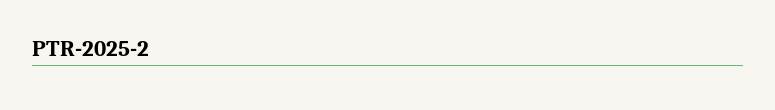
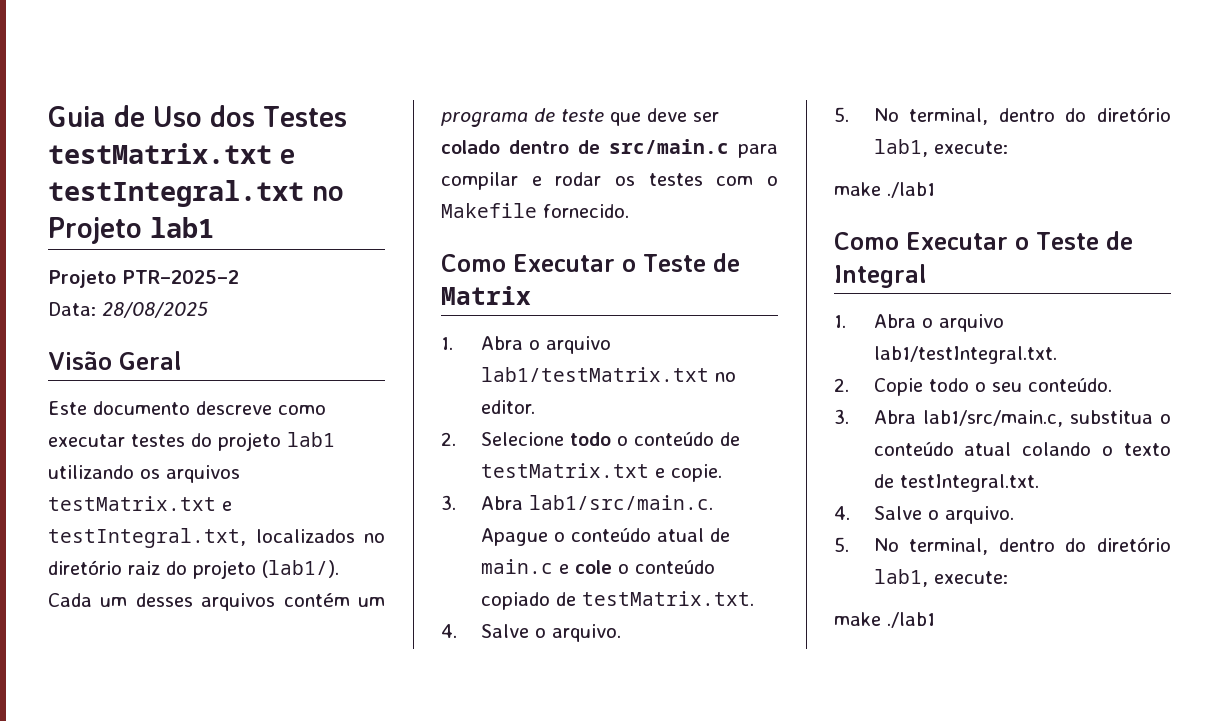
- PTR-2025-2
+ Guia de Uso dos Testes testMatrix.txt e testIntegral.txt no Projeto lab1
+ Projeto PTR–2025–2
+ Data: 28/08/2025
+ Visão Geral
+ Este documento descreve como executar testes do projeto lab1 utilizando os arquivos testMatrix.txt e testIntegral.txt, localizados no diretório raiz do projeto (lab1/). Cada um desses arquivos contém um programa de teste que deve ser colado dentro de src/main.c para compilar e rodar os testes com o Makefile fornecido.
+ Como Executar o Teste de Matrix
+ 1. Abra o arquivo lab1/testMatrix.txt no editor.
+ 2. Selecione todo o conteúdo de testMatrix.txt e copie.
+ 3. Abra lab1/src/main.c. Apague o conteúdo atual de main.c e cole o conteúdo copiado de testMatrix.txt.
+ 4. Salve o arquivo.
+ 5. No terminal, dentro do diretório lab1, execute:
+ make ./lab1
+ Como Executar o Teste de Integral
+ 1. Abra o arquivo lab1/testIntegral.txt.
+ 2. Copie todo o seu conteúdo.
+ 3. Abra lab1/src/main.c, substitua o conteúdo atual colando o texto de testIntegral.txt.
+ 4. Salve o arquivo.
+ 5. No terminal, dentro do diretório lab1, execute:
+ make ./lab1

